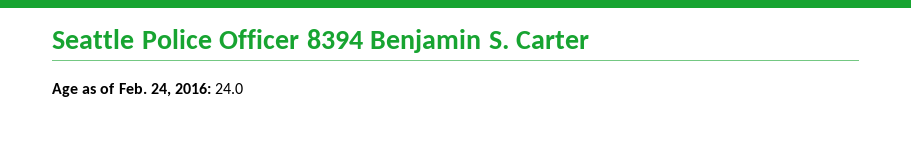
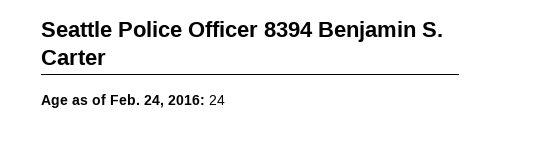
- Age as of Feb. 24, 2016: 24.0
+ Age as of Feb. 24, 2016: 24

